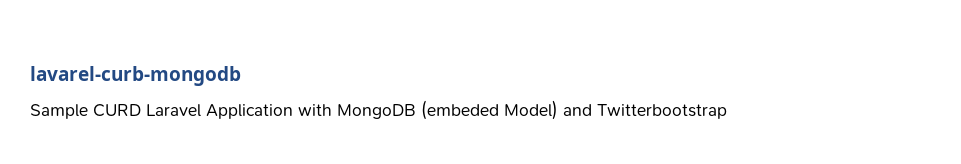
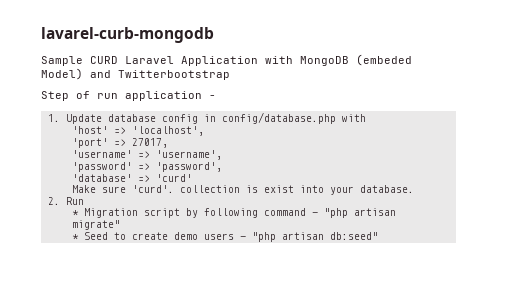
+ Step of run application -
+ 1. Update database config in config/database.php with
+ 'host' => 'localhost',
+ 'port' => 27017,
+ 'username' => 'username',
+ 'password' => 'password',
+ 'database' => 'curd'
+ Make sure 'curd'. collection is exist into your database.
+ 2. Run
+ * Migration script by following command - "php artisan migrate"
+ * Seed to create demo users - "php artisan db:seed"

